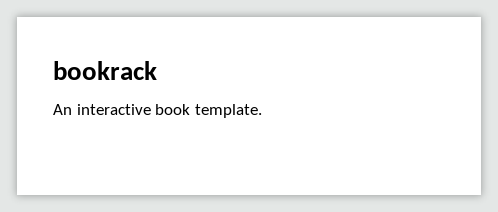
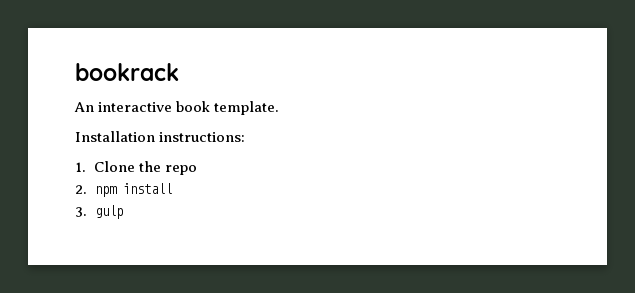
+ Installation instructions:
+ 1. Clone the repo
+ 2. npm install
+ 3. gulp

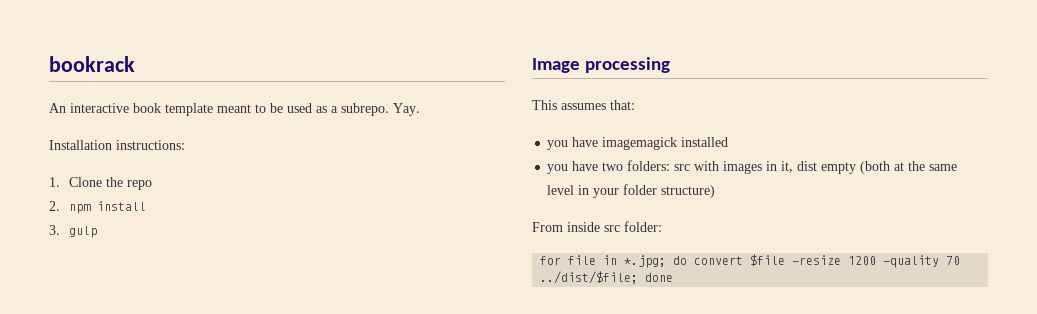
- An interactive book template.
+ An interactive book template meant to be used as a subrepo. Yay.
+ Image processing
+ This assumes that:
+ you have imagemagick installed
+ you have two folders: src with images in it, dist empty (both at the same level in your folder structure)
+ From inside src folder:
+ for file in *.jpg; do convert $file -resize 1200 -quality 70 ../dist/$file; done

